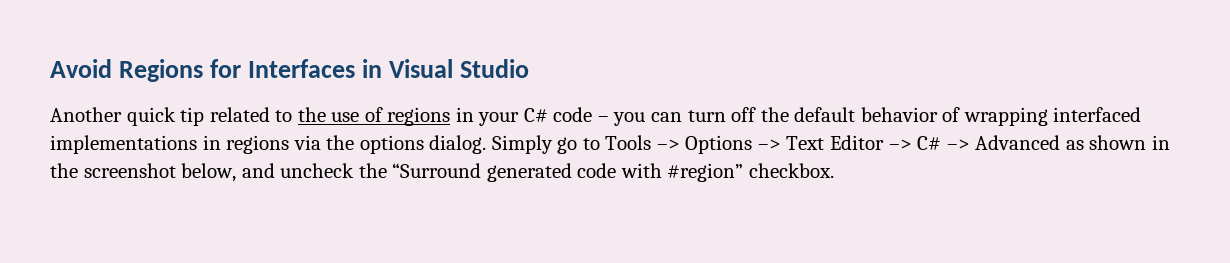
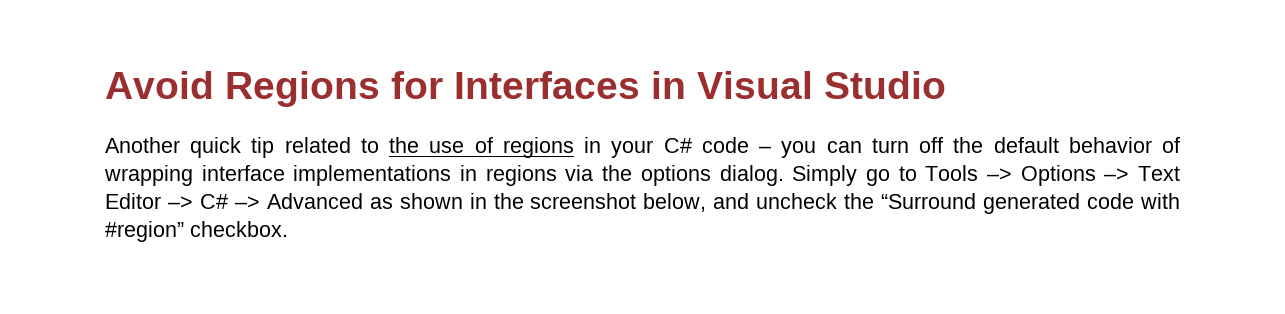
- Another quick tip related to the use of regions in your C# code – you can turn off the default behavior of wrapping interfaced implementations in regions via the options dialog.
+ Another quick tip related to the use of regions in your C# code – you can turn off the default behavior of wrapping interface implementations in regions via the options dialog.

